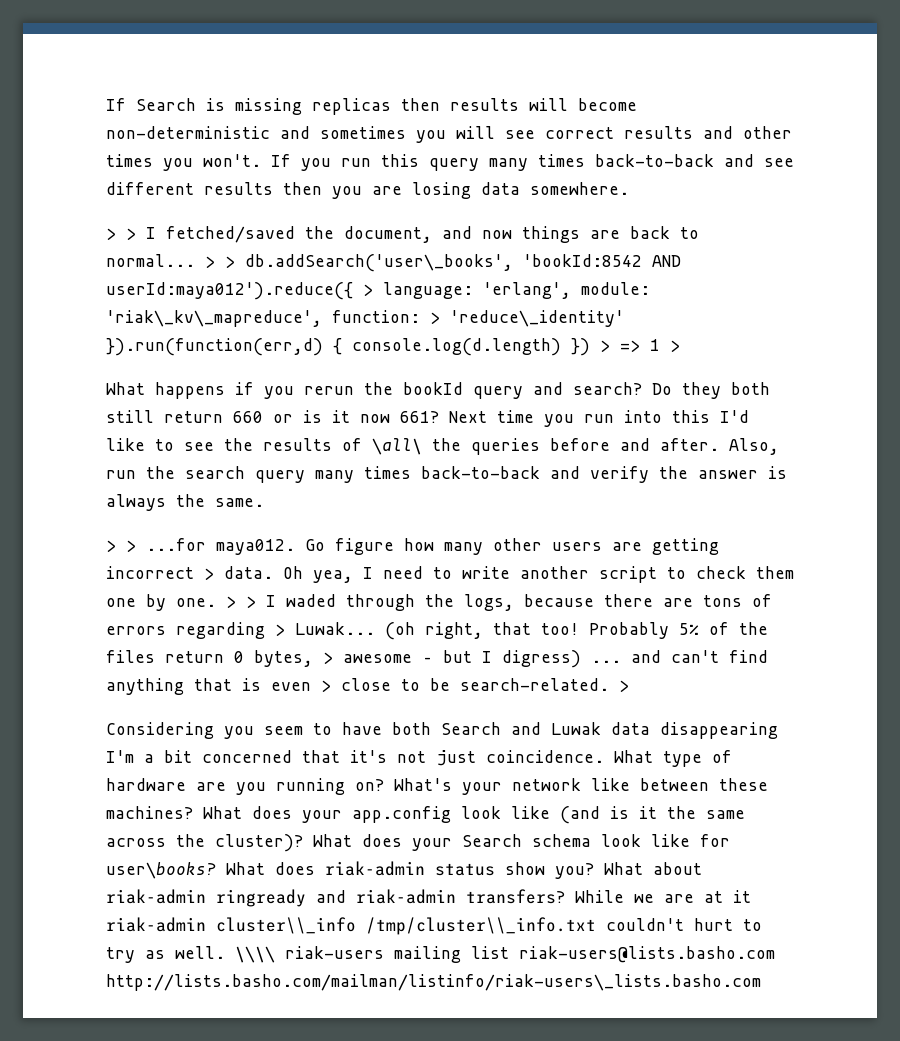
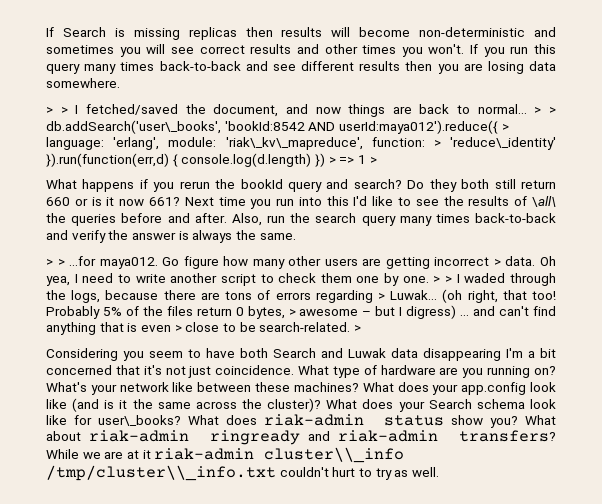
- What does your Search schema look like for user\books?
+ What does your Search schema look like for user\_books?
- \\\\ riak-users mailing list riak-users@lists.basho.com http://lists.basho.com/mailman/listinfo/riak-users\_lists.basho.com

